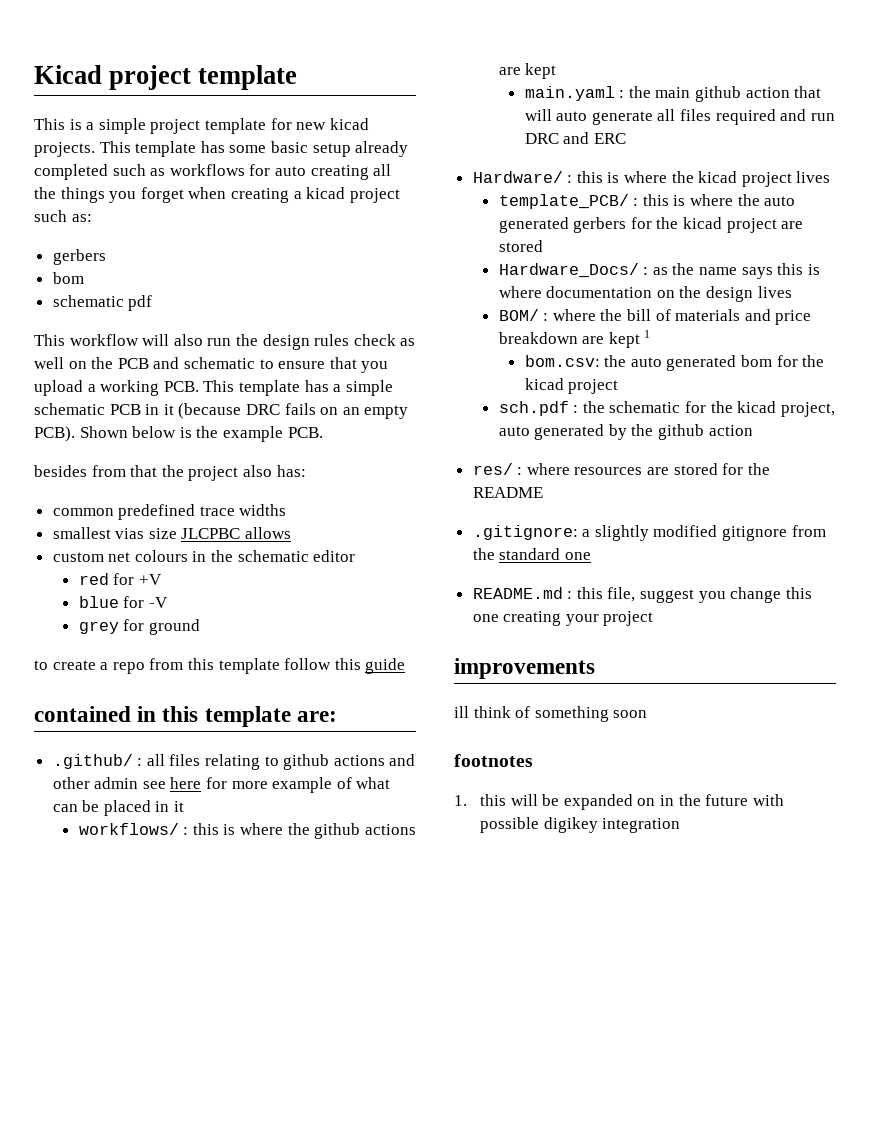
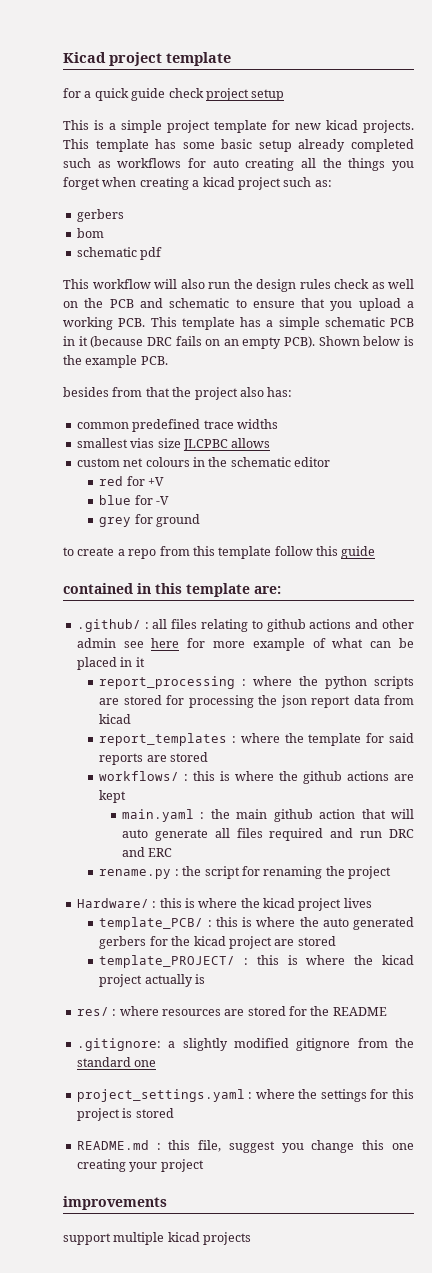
+ for a quick guide check project setup
+ report_processing : where the python scripts are stored for processing the json report data from kicad
+ report_templates : where the template for said reports are stored
+ rename.py : the script for renaming the project
- Hardware_Docs/ : as the name says this is where documentation on the design lives
- BOM/ : where the bill of materials and price breakdown are kept 1
- bom.csv: the auto generated bom for the kicad project
- sch.pdf : the schematic for the kicad project, auto generated by the github action
+ template_PROJECT/ : this is where the kicad project actually is
+ project_settings.yaml : where the settings for this project is stored
- ill think of something soon
- footnotes
- 1. this will be expanded on in the future with possible digikey integration
+ support multiple kicad projects

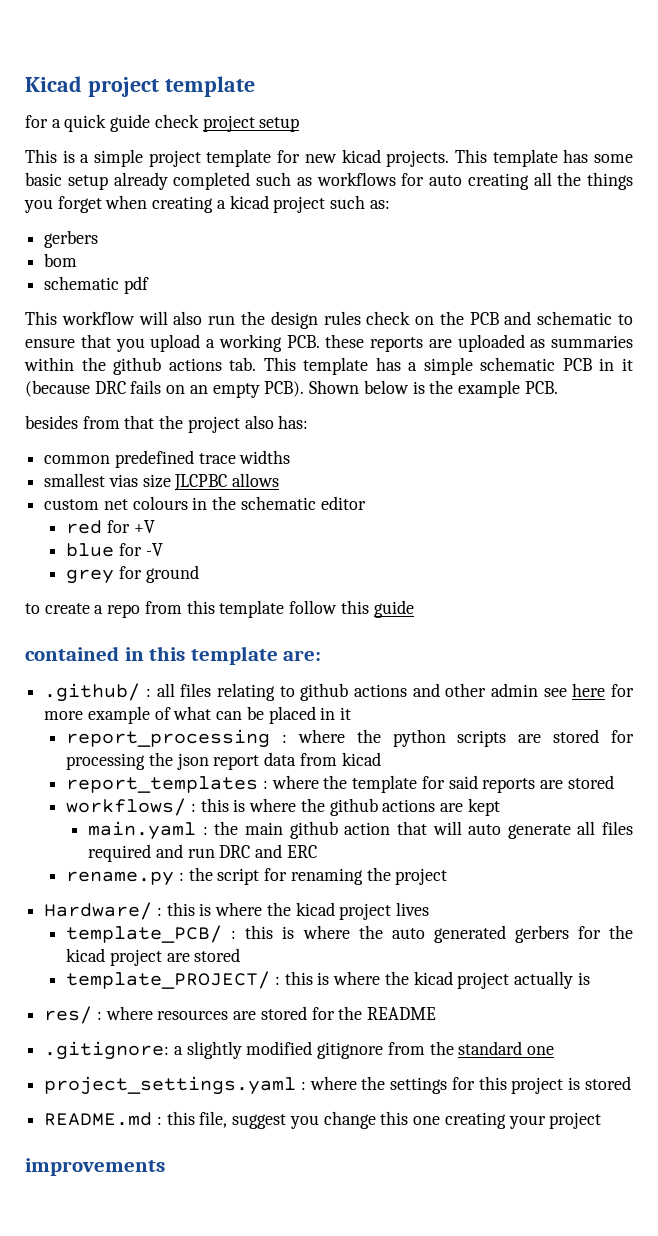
- This workflow will also run the design rules check as well on the PCB and schematic to ensure that you upload a working PCB. This template has a simple schematic PCB in it (because DRC fails on an empty PCB).
+ This workflow will also run the design rules check on the PCB and schematic to ensure that you upload a working PCB. these reports are uploaded as summaries within the github actions tab. This template has a simple schematic PCB in it (because DRC fails on an empty PCB).
- support multiple kicad projects

